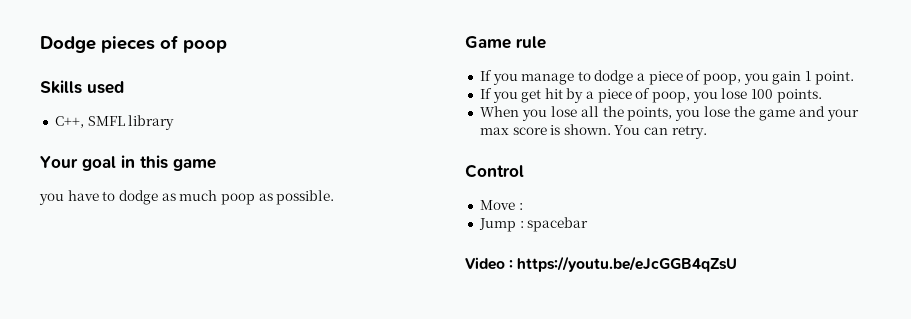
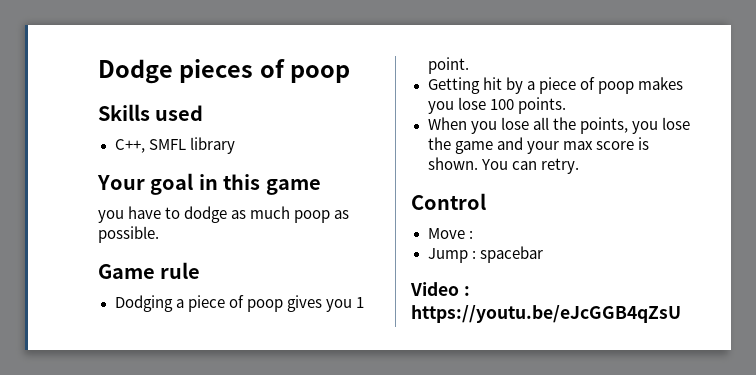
- If you manage to dodge a piece of poop, you gain 1 point.
+ Dodging a piece of poop gives you 1 point.
- If you get hit by a piece of poop, you lose 100 points.
+ Getting hit by a piece of poop makes you lose 100 points.

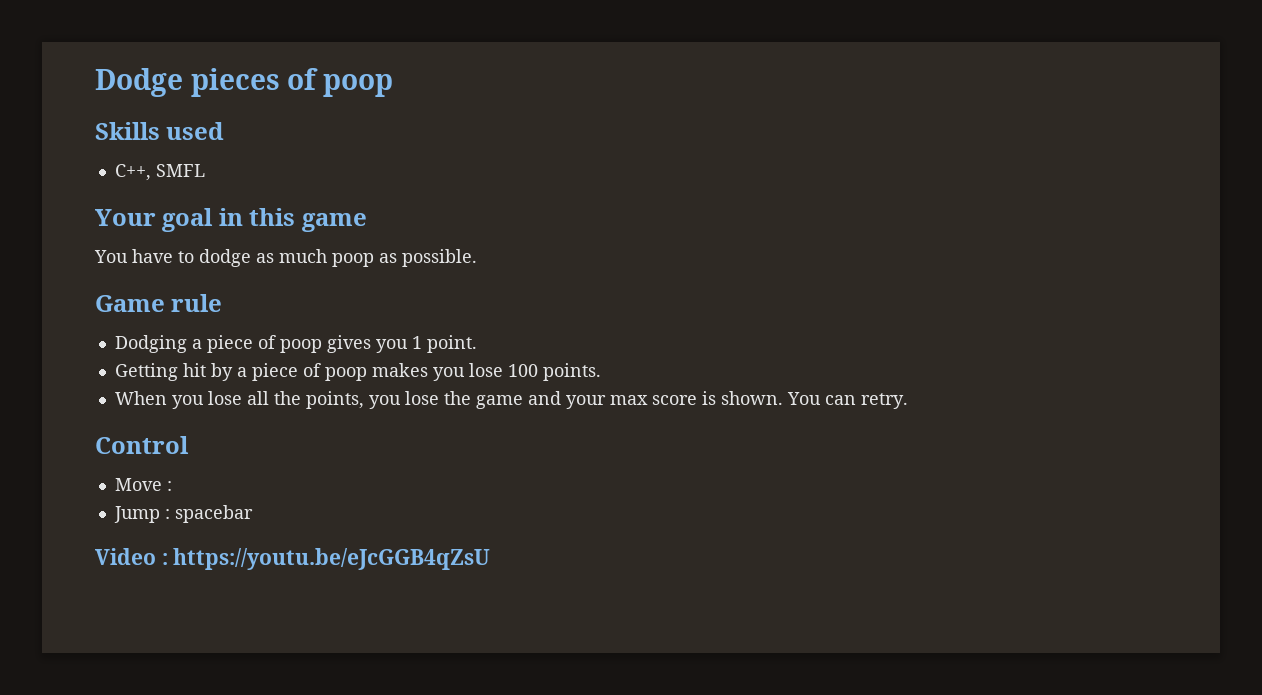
- C++, SMFL library
+ C++, SMFL
- you have to dodge as much poop as possible.
+ You have to dodge as much poop as possible.

